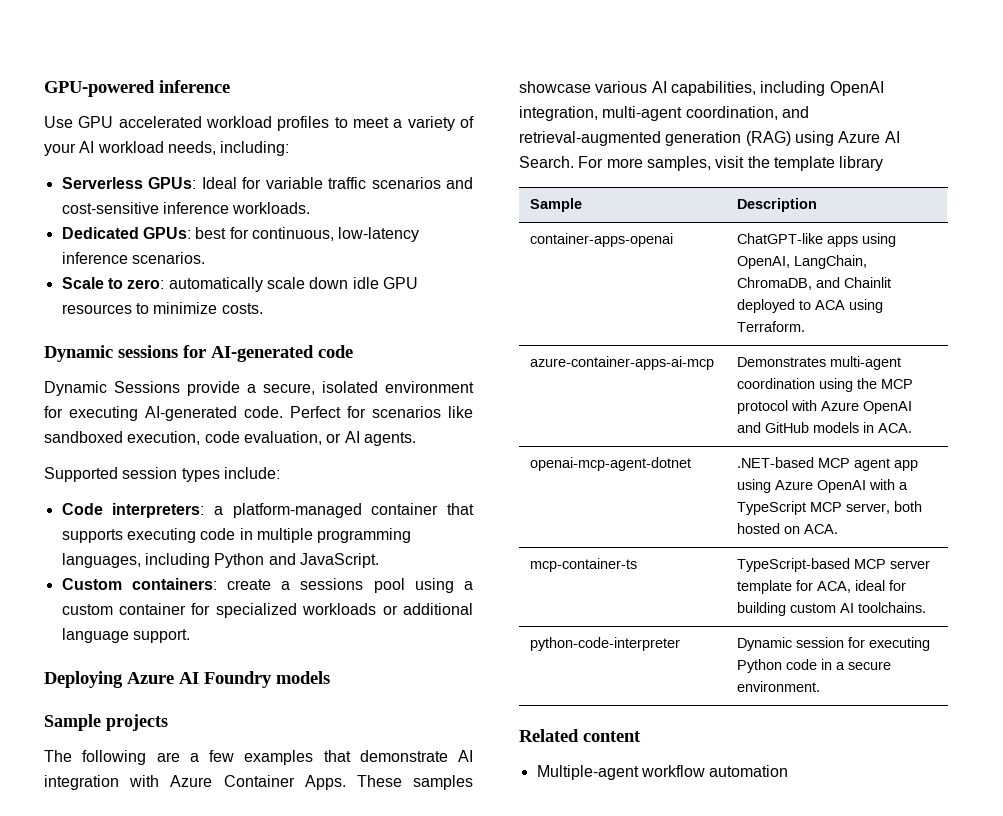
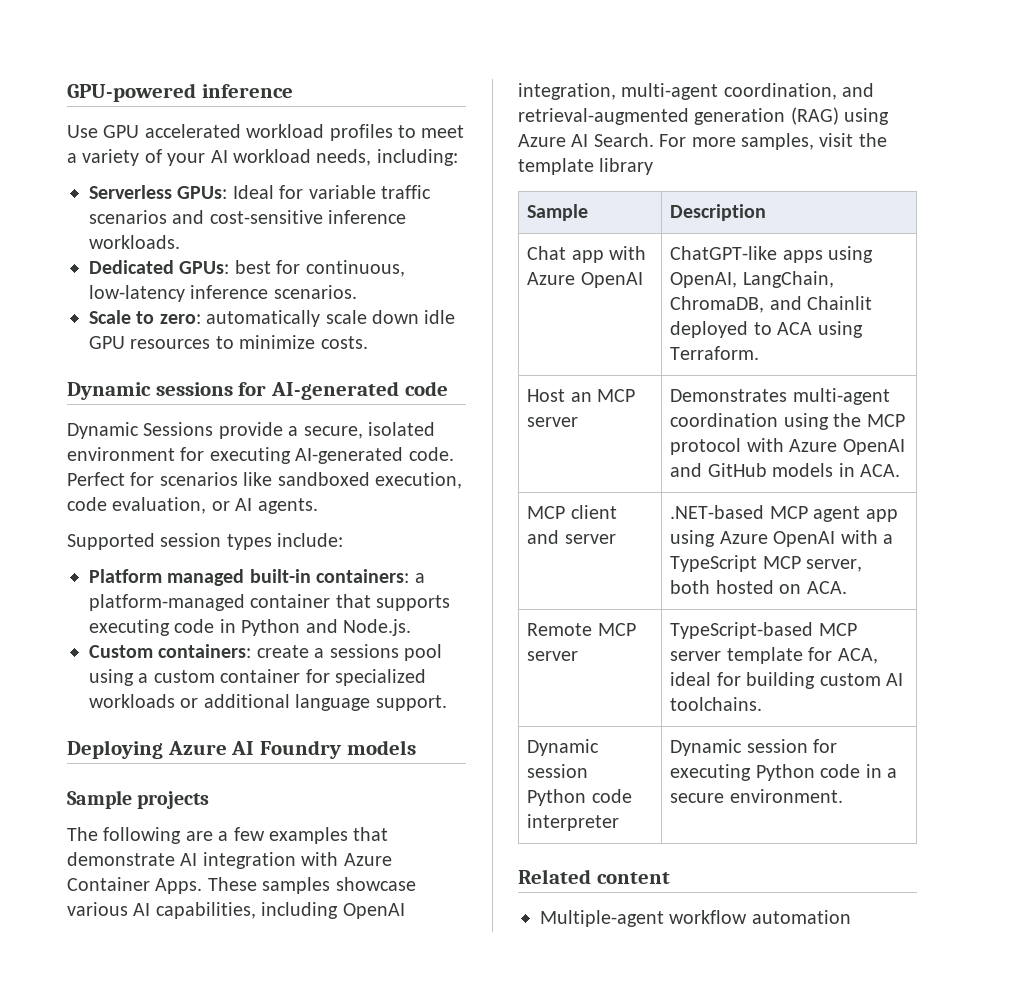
- Code interpreters: a platform-managed container that supports executing code in multiple programming languages, including Python and JavaScript.
+ Platform managed built-in containers: a platform-managed container that supports executing code in Python and Node.js.
- container-apps-openai | ChatGPT-like apps using OpenAI, LangChain, ChromaDB, and Chainlit deployed to ACA using Terraform.
+ Chat app with Azure OpenAI | ChatGPT-like apps using OpenAI, LangChain, ChromaDB, and Chainlit deployed to ACA using Terraform.
- azure-container-apps-ai-mcp | Demonstrates multi-agent coordination using the MCP protocol with Azure OpenAI and GitHub models in ACA.
+ Host an MCP server | Demonstrates multi-agent coordination using the MCP protocol with Azure OpenAI and GitHub models in ACA.
- openai-mcp-agent-dotnet | .NET-based MCP agent app using Azure OpenAI with a TypeScript MCP server, both hosted on ACA.
+ MCP client and server | .NET-based MCP agent app using Azure OpenAI with a TypeScript MCP server, both hosted on ACA.
- mcp-container-ts | TypeScript-based MCP server template for ACA, ideal for building custom AI toolchains.
+ Remote MCP server | TypeScript-based MCP server template for ACA, ideal for building custom AI toolchains.
- python-code-interpreter | Dynamic session for executing Python code in a secure environment.
+ Dynamic session Python code interpreter | Dynamic session for executing Python code in a secure environment.

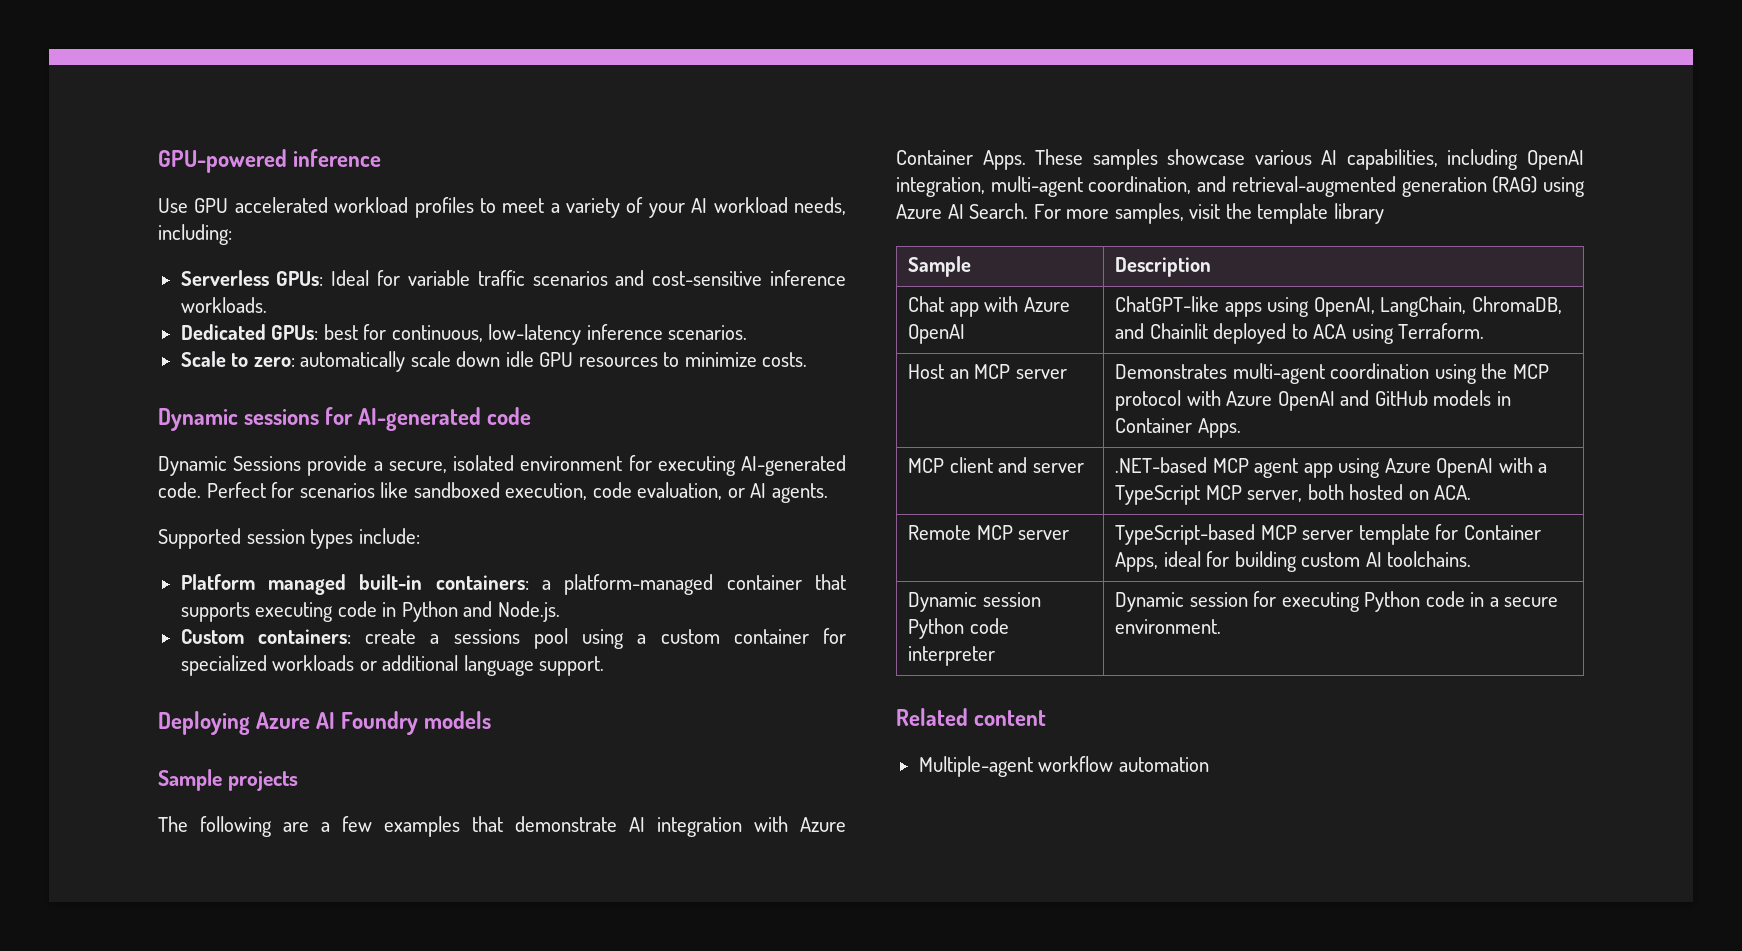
- Host an MCP server | Demonstrates multi-agent coordination using the MCP protocol with Azure OpenAI and GitHub models in ACA.
+ Host an MCP server | Demonstrates multi-agent coordination using the MCP protocol with Azure OpenAI and GitHub models in Container Apps.
- Remote MCP server | TypeScript-based MCP server template for ACA, ideal for building custom AI toolchains.
+ Remote MCP server | TypeScript-based MCP server template for Container Apps, ideal for building custom AI toolchains.

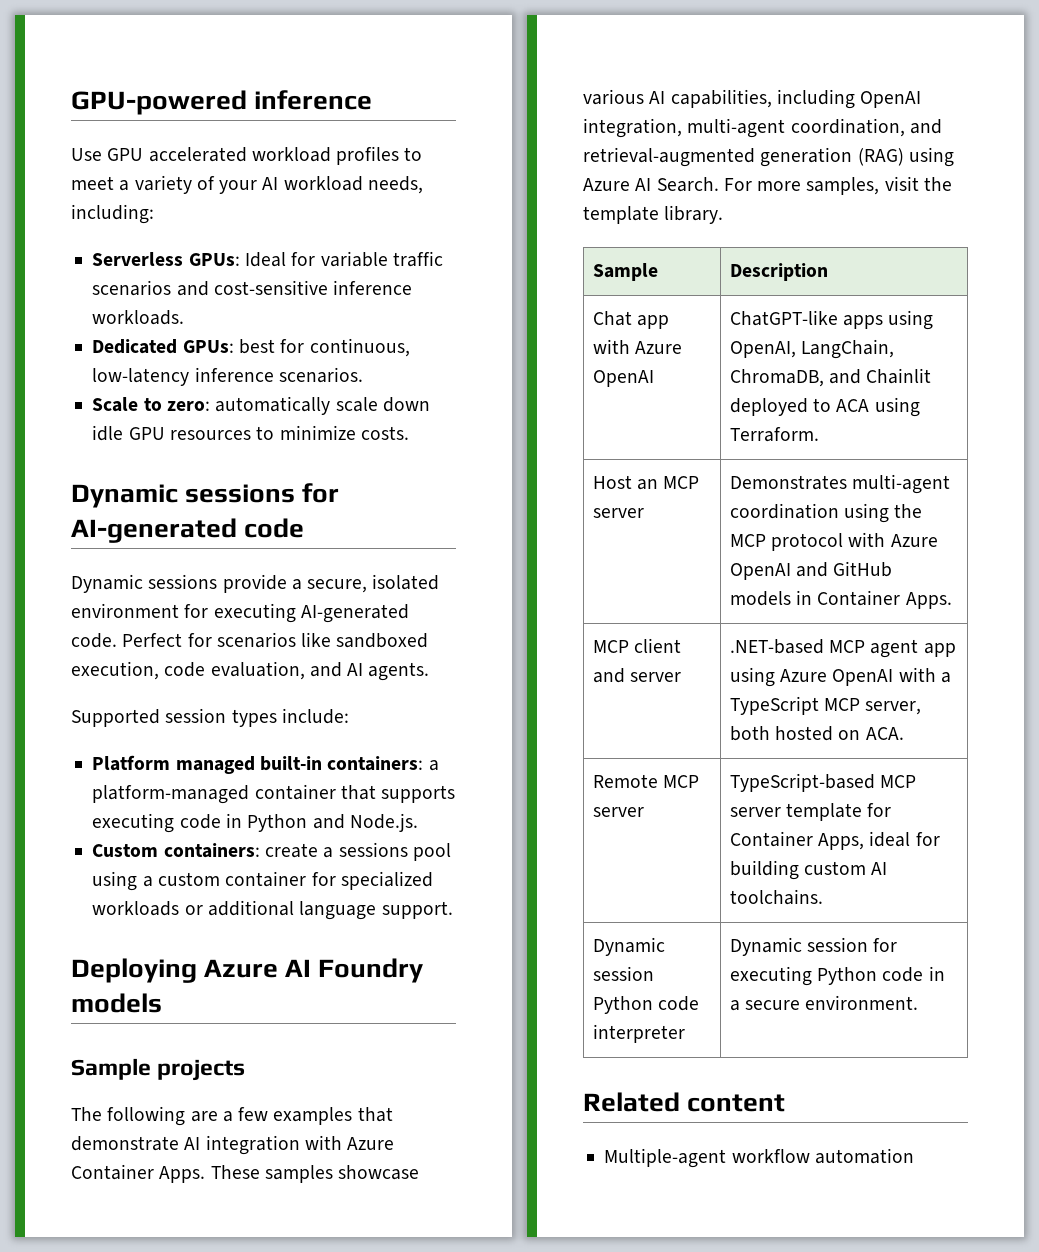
- Dynamic Sessions provide a secure, isolated environment for executing AI-generated code.
+ Dynamic sessions provide a secure, isolated environment for executing AI-generated code.
- Perfect for scenarios like sandboxed execution, code evaluation, or AI agents.
+ Perfect for scenarios like sandboxed execution, code evaluation, and AI agents.
- For more samples, visit the template library
+ For more samples, visit the template library.

